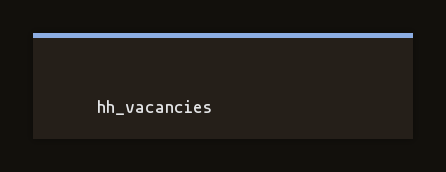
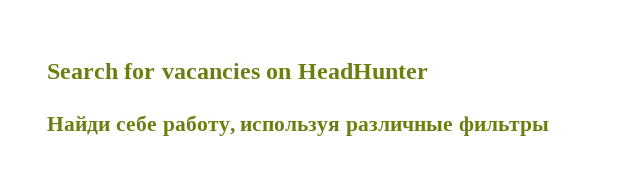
- hh_vacancies
+ Search for vacancies on HeadHunter
+ Найди себе работу, используя различные фильтры

